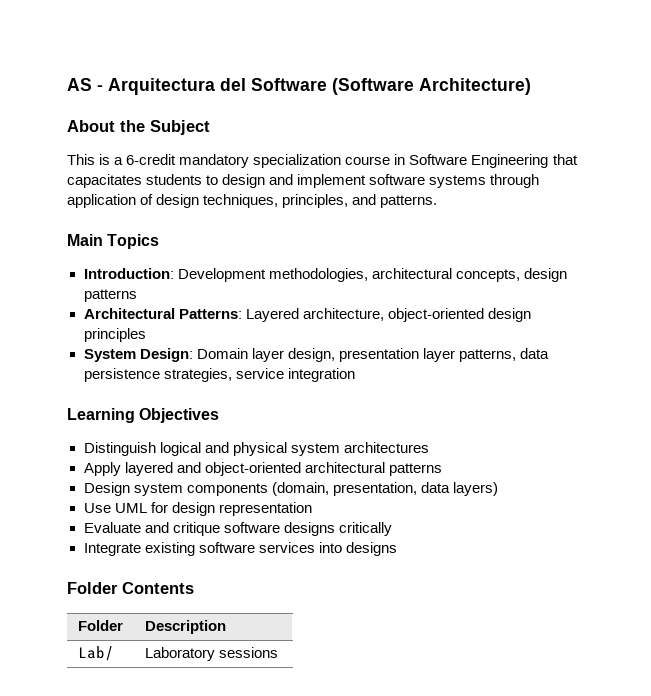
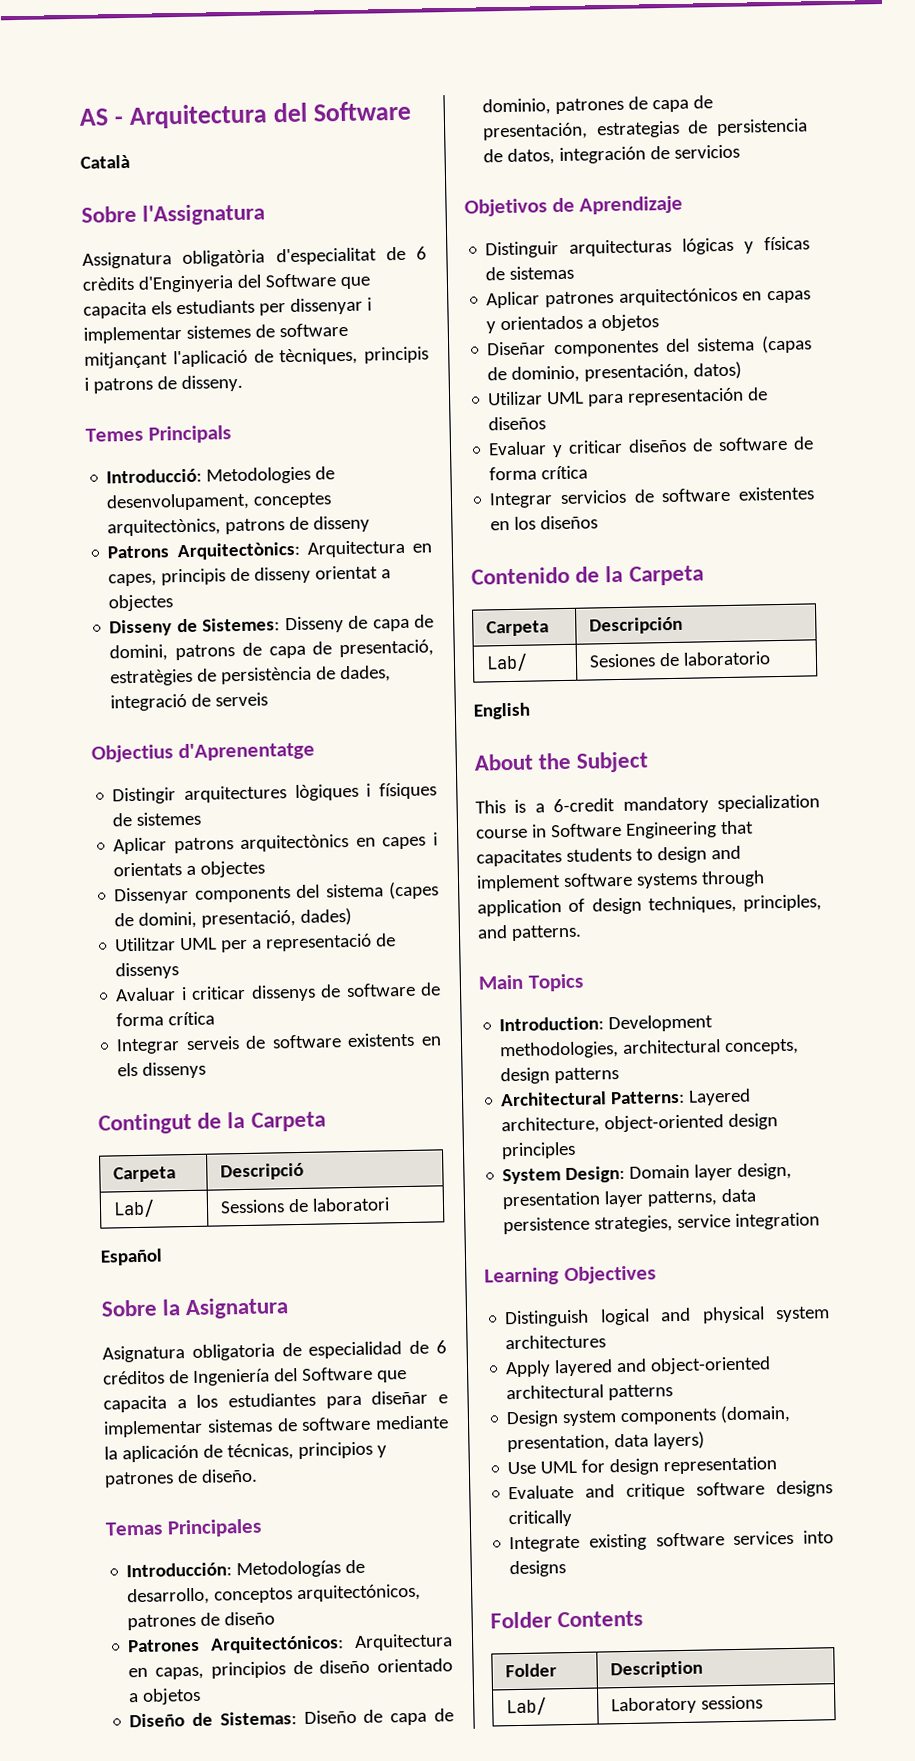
- AS - Arquitectura del Software (Software Architecture)
+ AS - Arquitectura del Software
+ Català
+ Sobre l'Assignatura
+ Assignatura obligatòria d'especialitat de 6 crèdits d'Enginyeria del Software que capacita els estudiants per dissenyar i implementar sistemes de software mitjançant l'aplicació de tècniques, principis i patrons de disseny.
+ Temes Principals
+ Introducció: Metodologies de desenvolupament, conceptes arquitectònics, patrons de disseny
+ Patrons Arquitectònics: Arquitectura en capes, principis de disseny orientat a objectes
+ Disseny de Sistemes: Disseny de capa de domini, patrons de capa de presentació, estratègies de persistència de dades, integració de serveis
+ Objectius d'Aprenentatge
+ Distingir arquitectures lògiques i físiques de sistemes
+ Aplicar patrons arquitectònics en capes i orientats a objectes
+ Dissenyar components del sistema (capes de domini, presentació, dades)
+ Utilitzar UML per a representació de dissenys
+ Avaluar i criticar dissenys de software de forma crítica
+ Integrar serveis de software existents en els dissenys
+ Contingut de la Carpeta
+ Carpeta | Descripció
+ Lab/ | Sessions de laboratori
+ Español
+ Sobre la Asignatura
+ Asignatura obligatoria de especialidad de 6 créditos de Ingeniería del Software que capacita a los estudiantes para diseñar e implementar sistemas de software mediante la aplicación de técnicas, principios y patrones de diseño.
+ Temas Principales
+ Introducción: Metodologías de desarrollo, conceptos arquitectónicos, patrones de diseño
+ Patrones Arquitectónicos: Arquitectura en capas, principios de diseño orientado a objetos
+ Diseño de Sistemas: Diseño de capa de dominio, patrones de capa de presentación, estrategias de persistencia de datos, integración de servicios
+ Objetivos de Aprendizaje
+ Distinguir arquitecturas lógicas y físicas de sistemas
+ Aplicar patrones arquitectónicos en capas y orientados a objetos
+ Diseñar componentes del sistema (capas de dominio, presentación, datos)
+ Utilizar UML para representación de diseños
+ Evaluar y criticar diseños de software de forma crítica
+ Integrar servicios de software existentes en los diseños
+ Contenido de la Carpeta
+ Carpeta | Descripción
+ Lab/ | Sesiones de laboratorio
+ English

